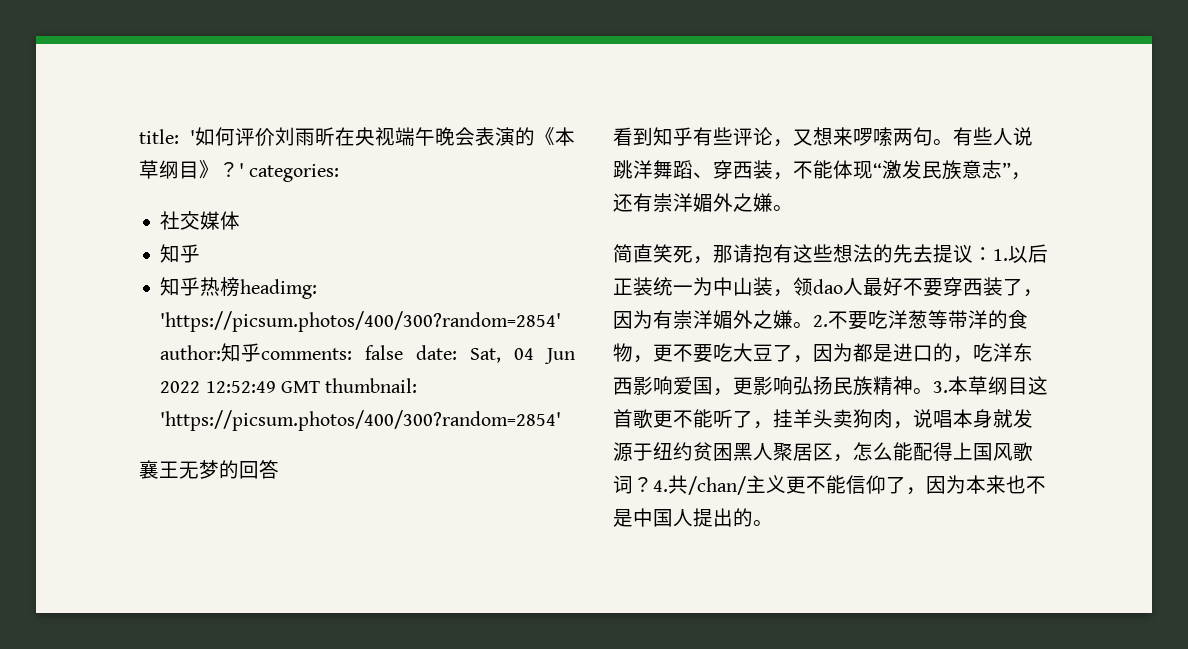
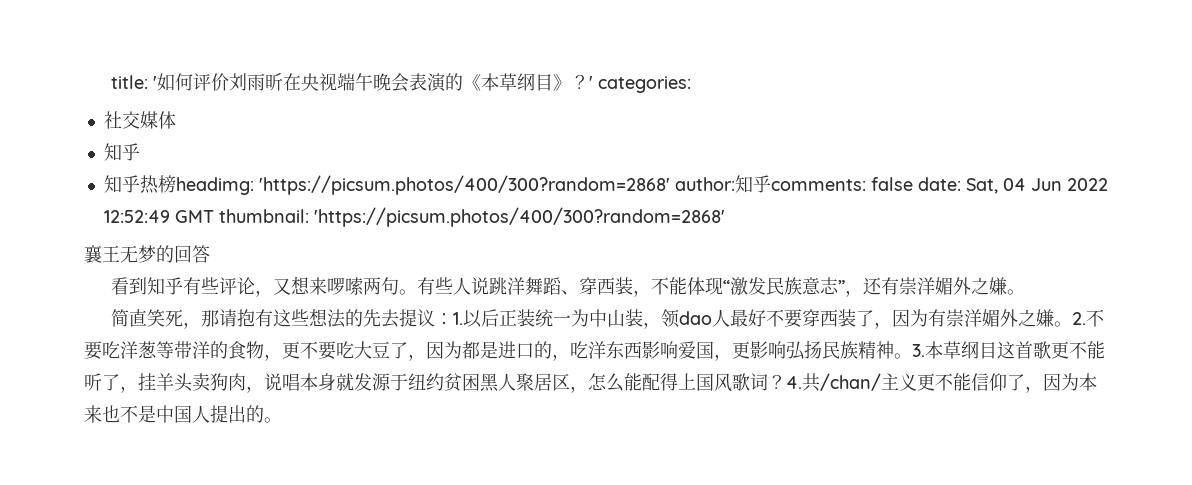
- 知乎热榜headimg: 'https://picsum.photos/400/300?random=2854' author:知乎comments: false date: Sat, 04 Jun 2022 12:52:49 GMT thumbnail: 'https://picsum.photos/400/300?random=2854'
+ 知乎热榜headimg: 'https://picsum.photos/400/300?random=2868' author:知乎comments: false date: Sat, 04 Jun 2022 12:52:49 GMT thumbnail: 'https://picsum.photos/400/300?random=2868'

